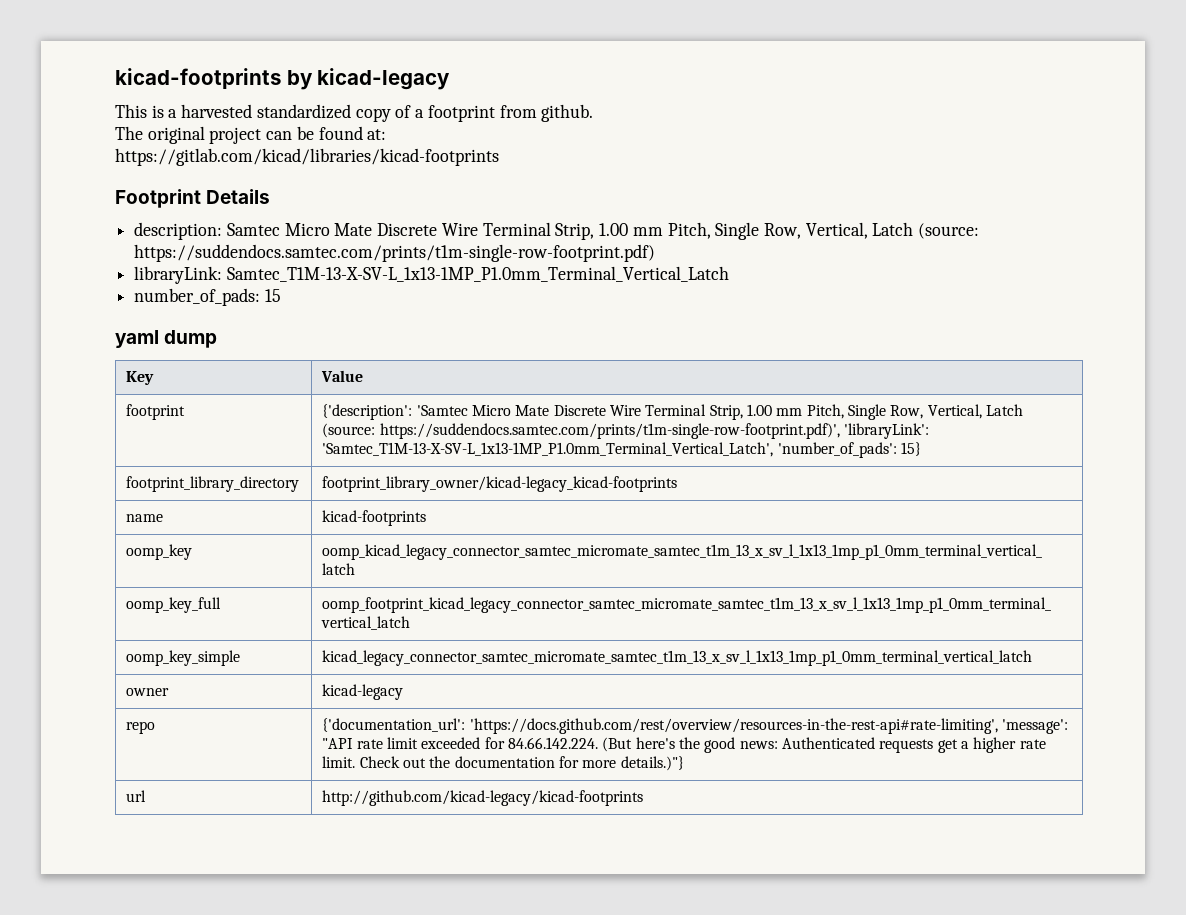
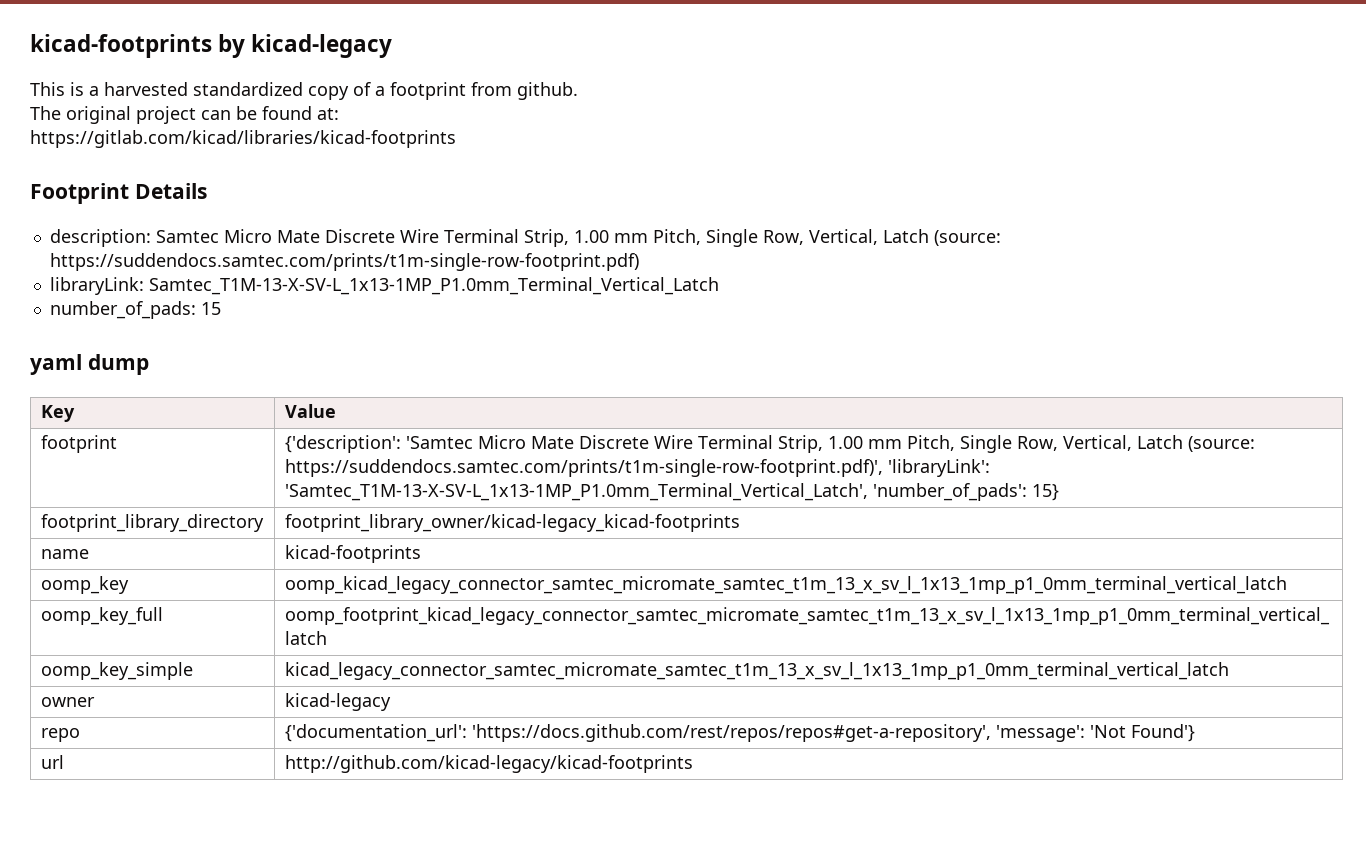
- repo | {'documentation_url': 'https://docs.github.com/rest/overview/resources-in-the-rest-api#rate-limiting', 'message': "API rate limit exceeded for 84.66.142.224. (But here's the good news: Authenticated requests get a higher rate limit. Check out the documentation for more details.)"}
+ repo | {'documentation_url': 'https://docs.github.com/rest/repos/repos#get-a-repository', 'message': 'Not Found'}

